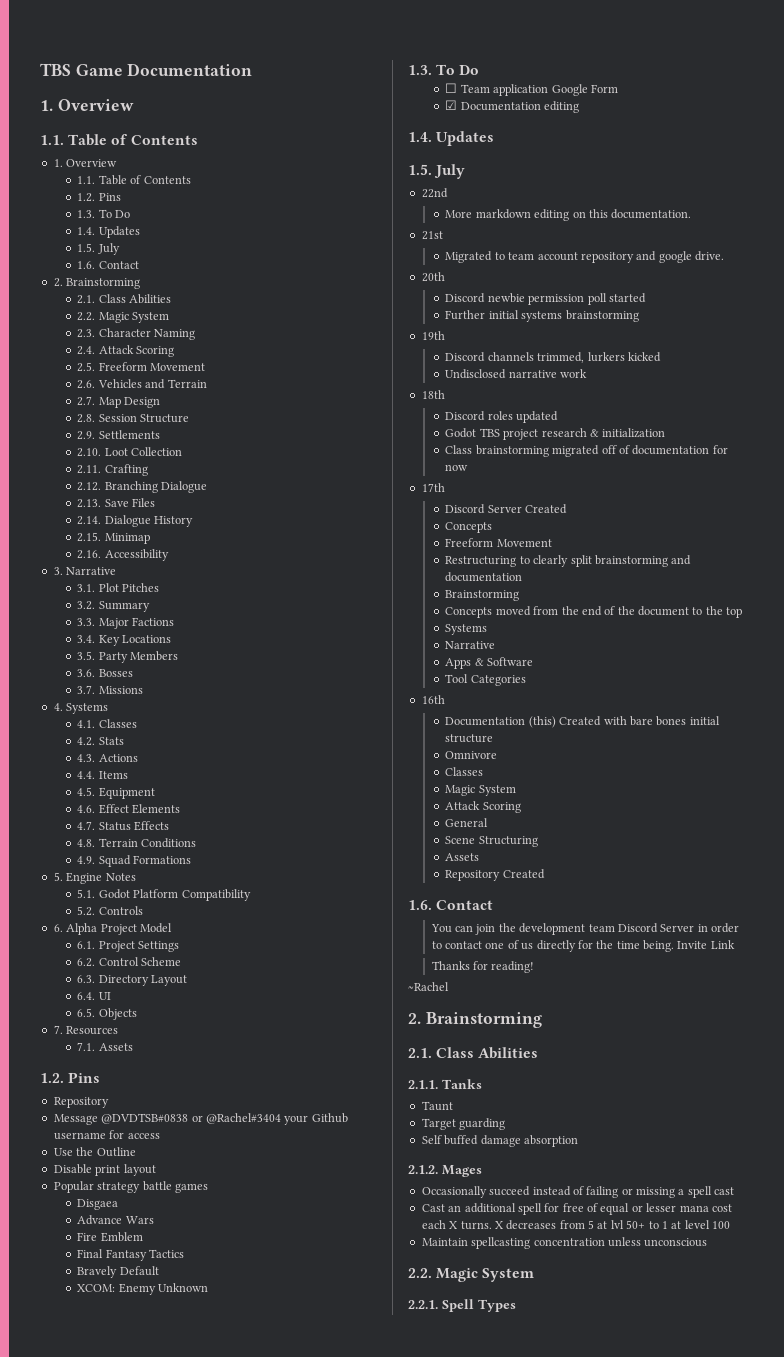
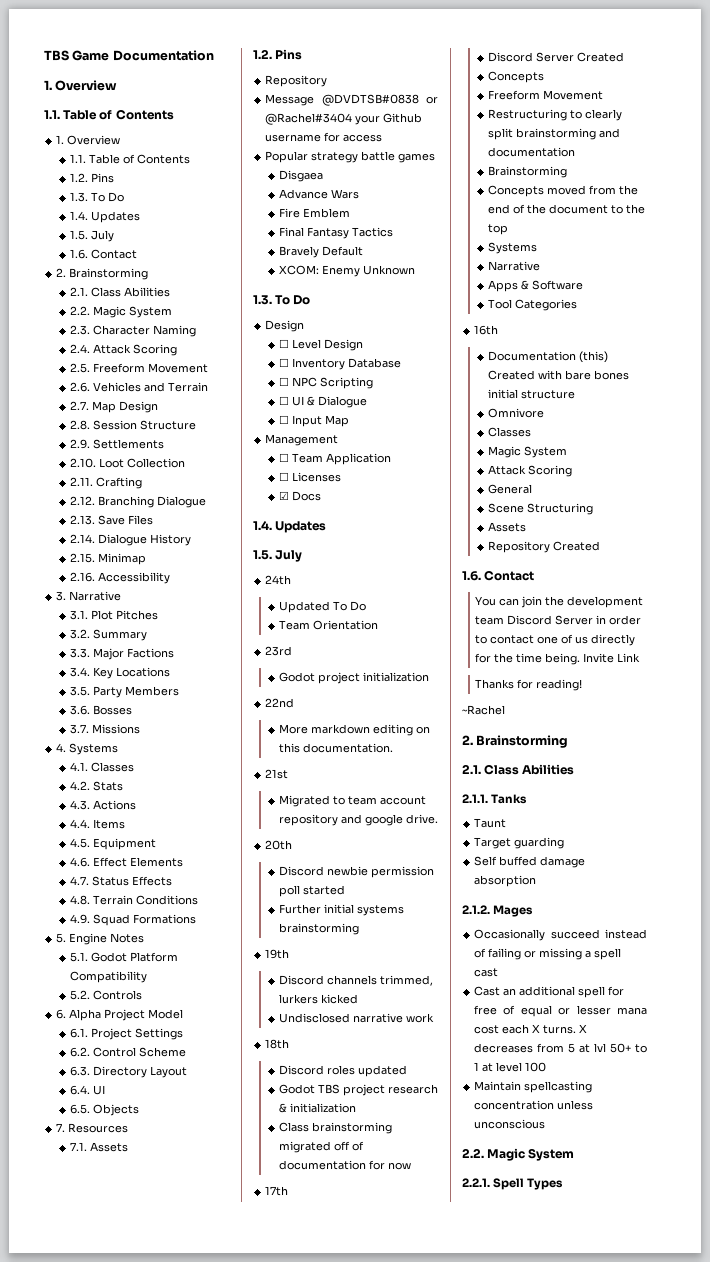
- Use the Outline
- Disable print layout
  XCOM: Enemy Unknown
  1.3. To Do
+ Design
+ ☐ Level Design
+ ☐ Inventory Database
+ ☐ NPC Scripting
+ ☐ UI & Dialogue
+ ☐ Input Map
+ Management
- ☐ Team application Google Form
+ ☐ Team Application
+ ☐ Licenses
- ☑ Documentation editing
+ ☑ Docs
  1.4. Updates
  1.5. July
+ 24th
+ Updated To Do
+ Team Orientation
+ 23rd
+ Godot project initialization

